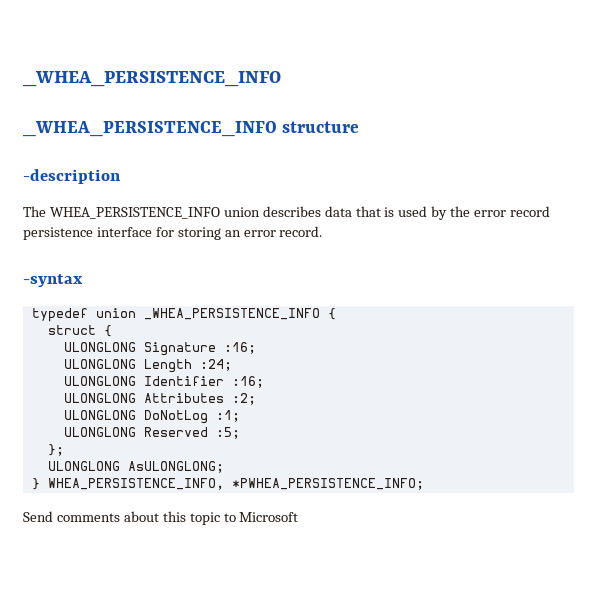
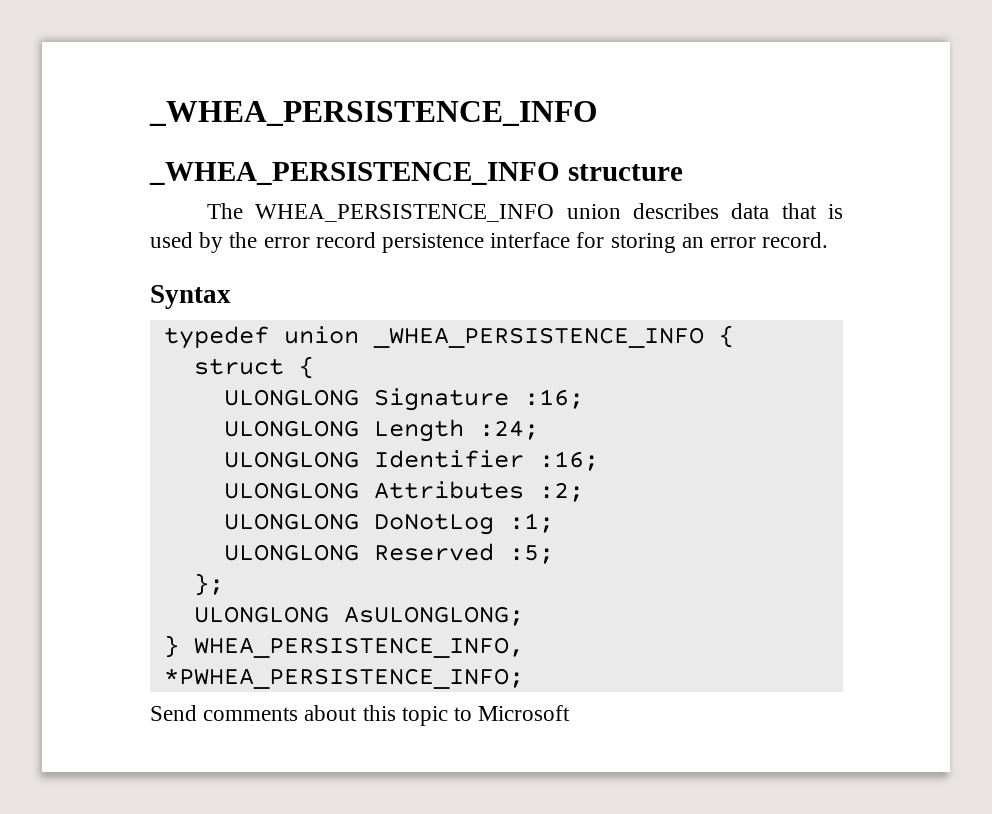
- -description
- -syntax
+ Syntax

